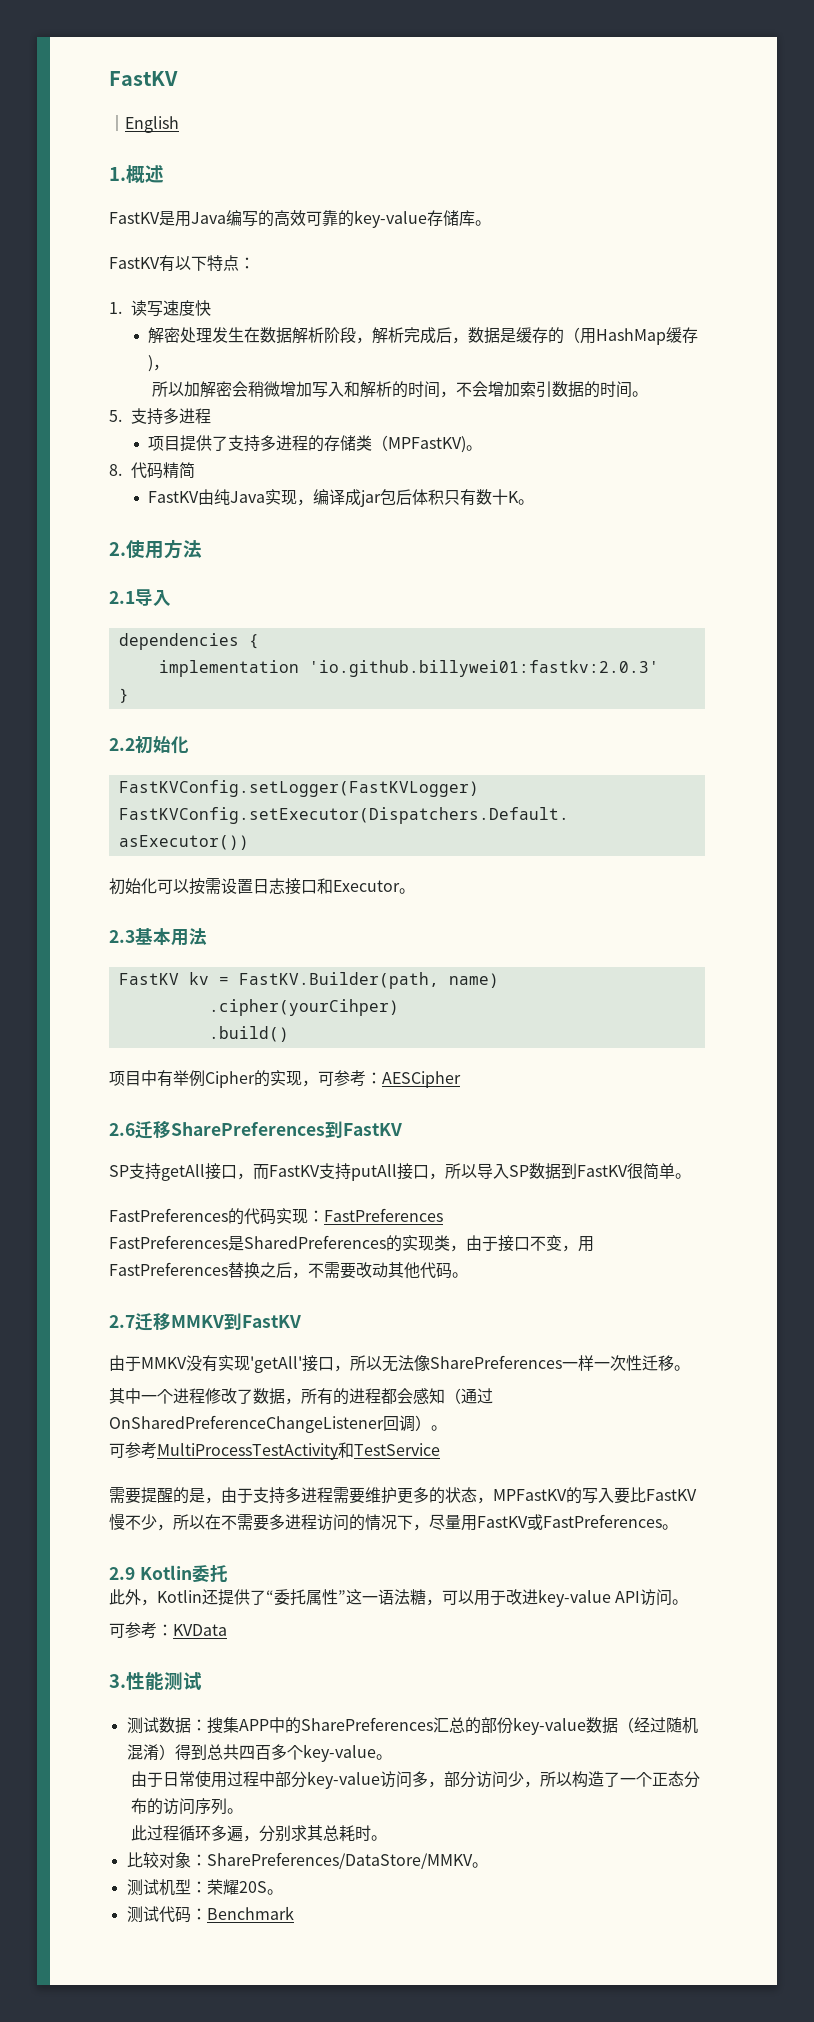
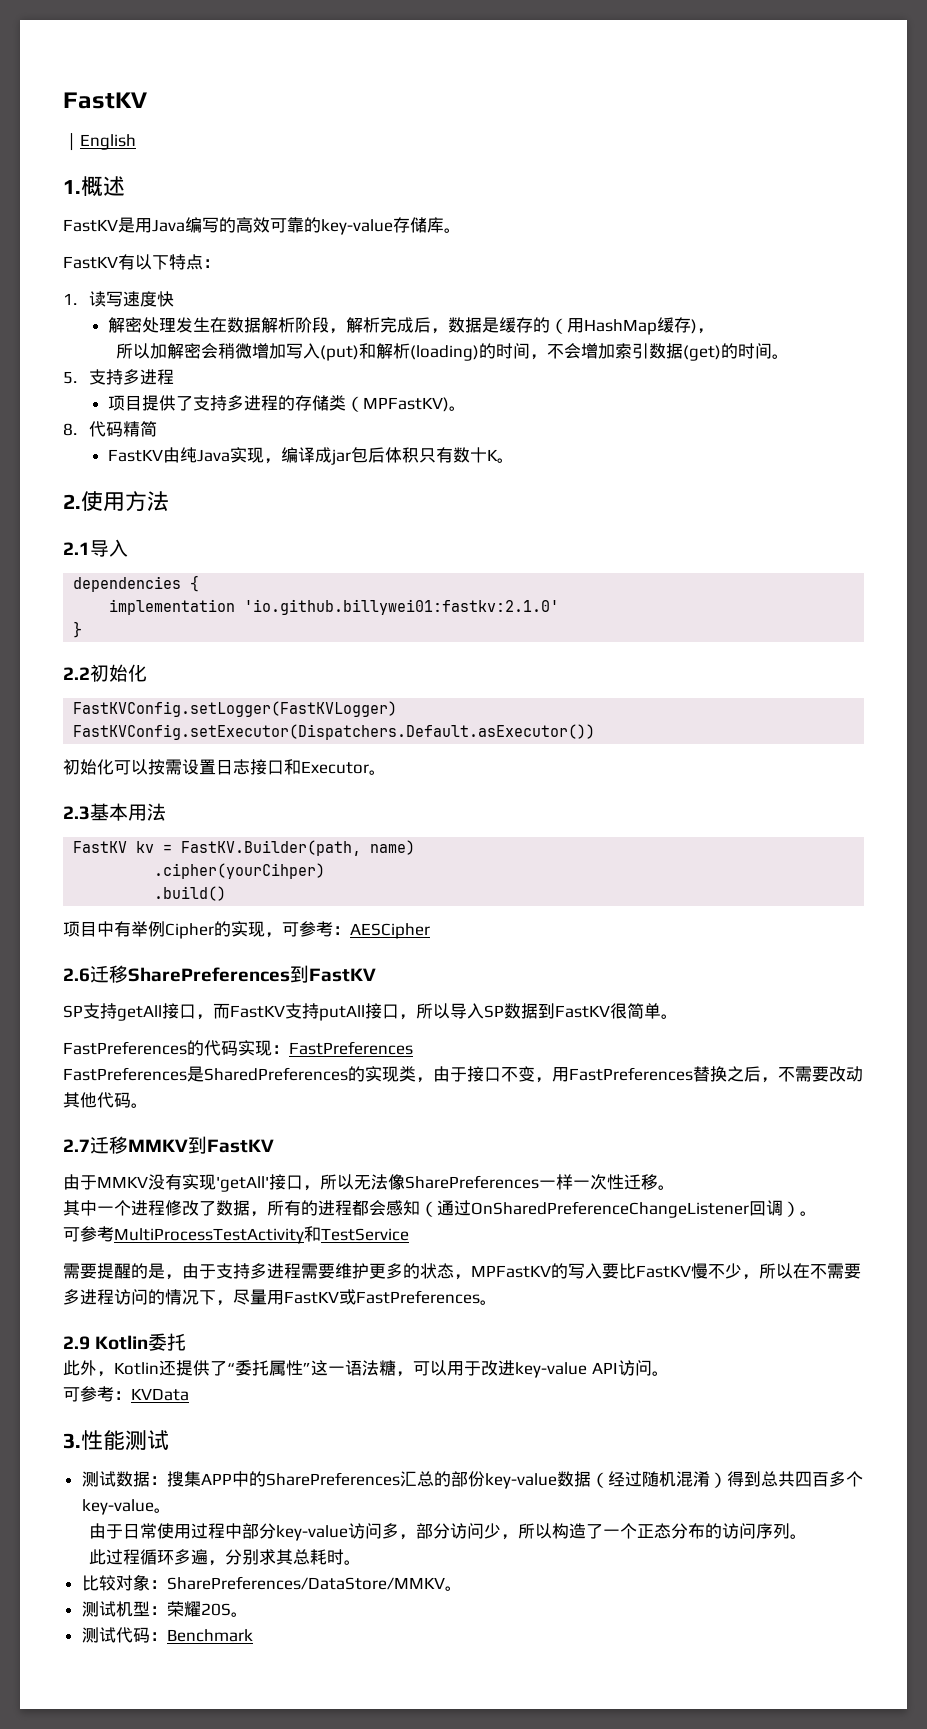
- 所以加解密会稍微增加写入和解析的时间，不会增加索引数据的时间。
+ 所以加解密会稍微增加写入(put)和解析(loading)的时间，不会增加索引数据(get)的时间。
- implementation 'io.github.billywei01:fastkv:2.0.3'
+ implementation 'io.github.billywei01:fastkv:2.1.0'

